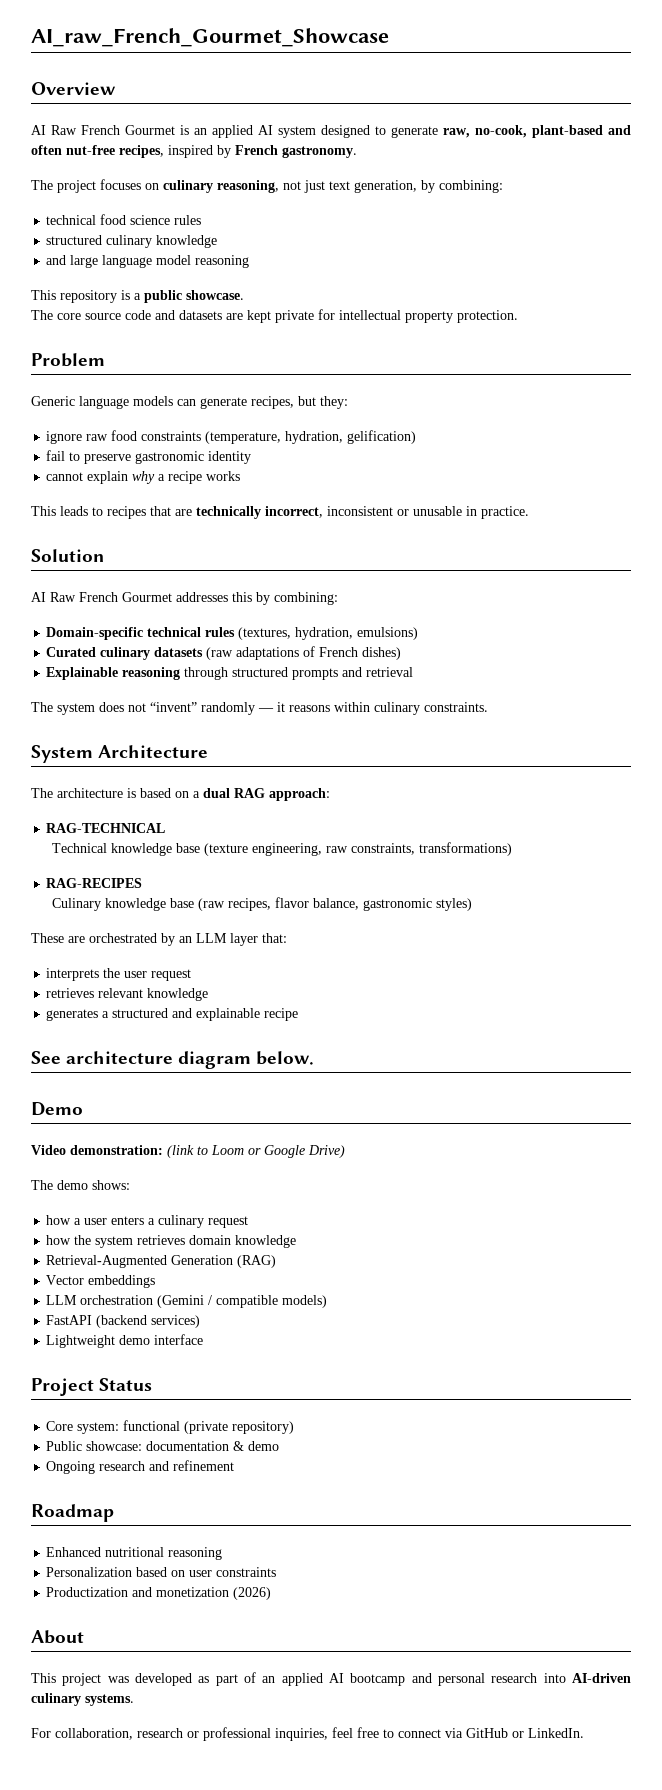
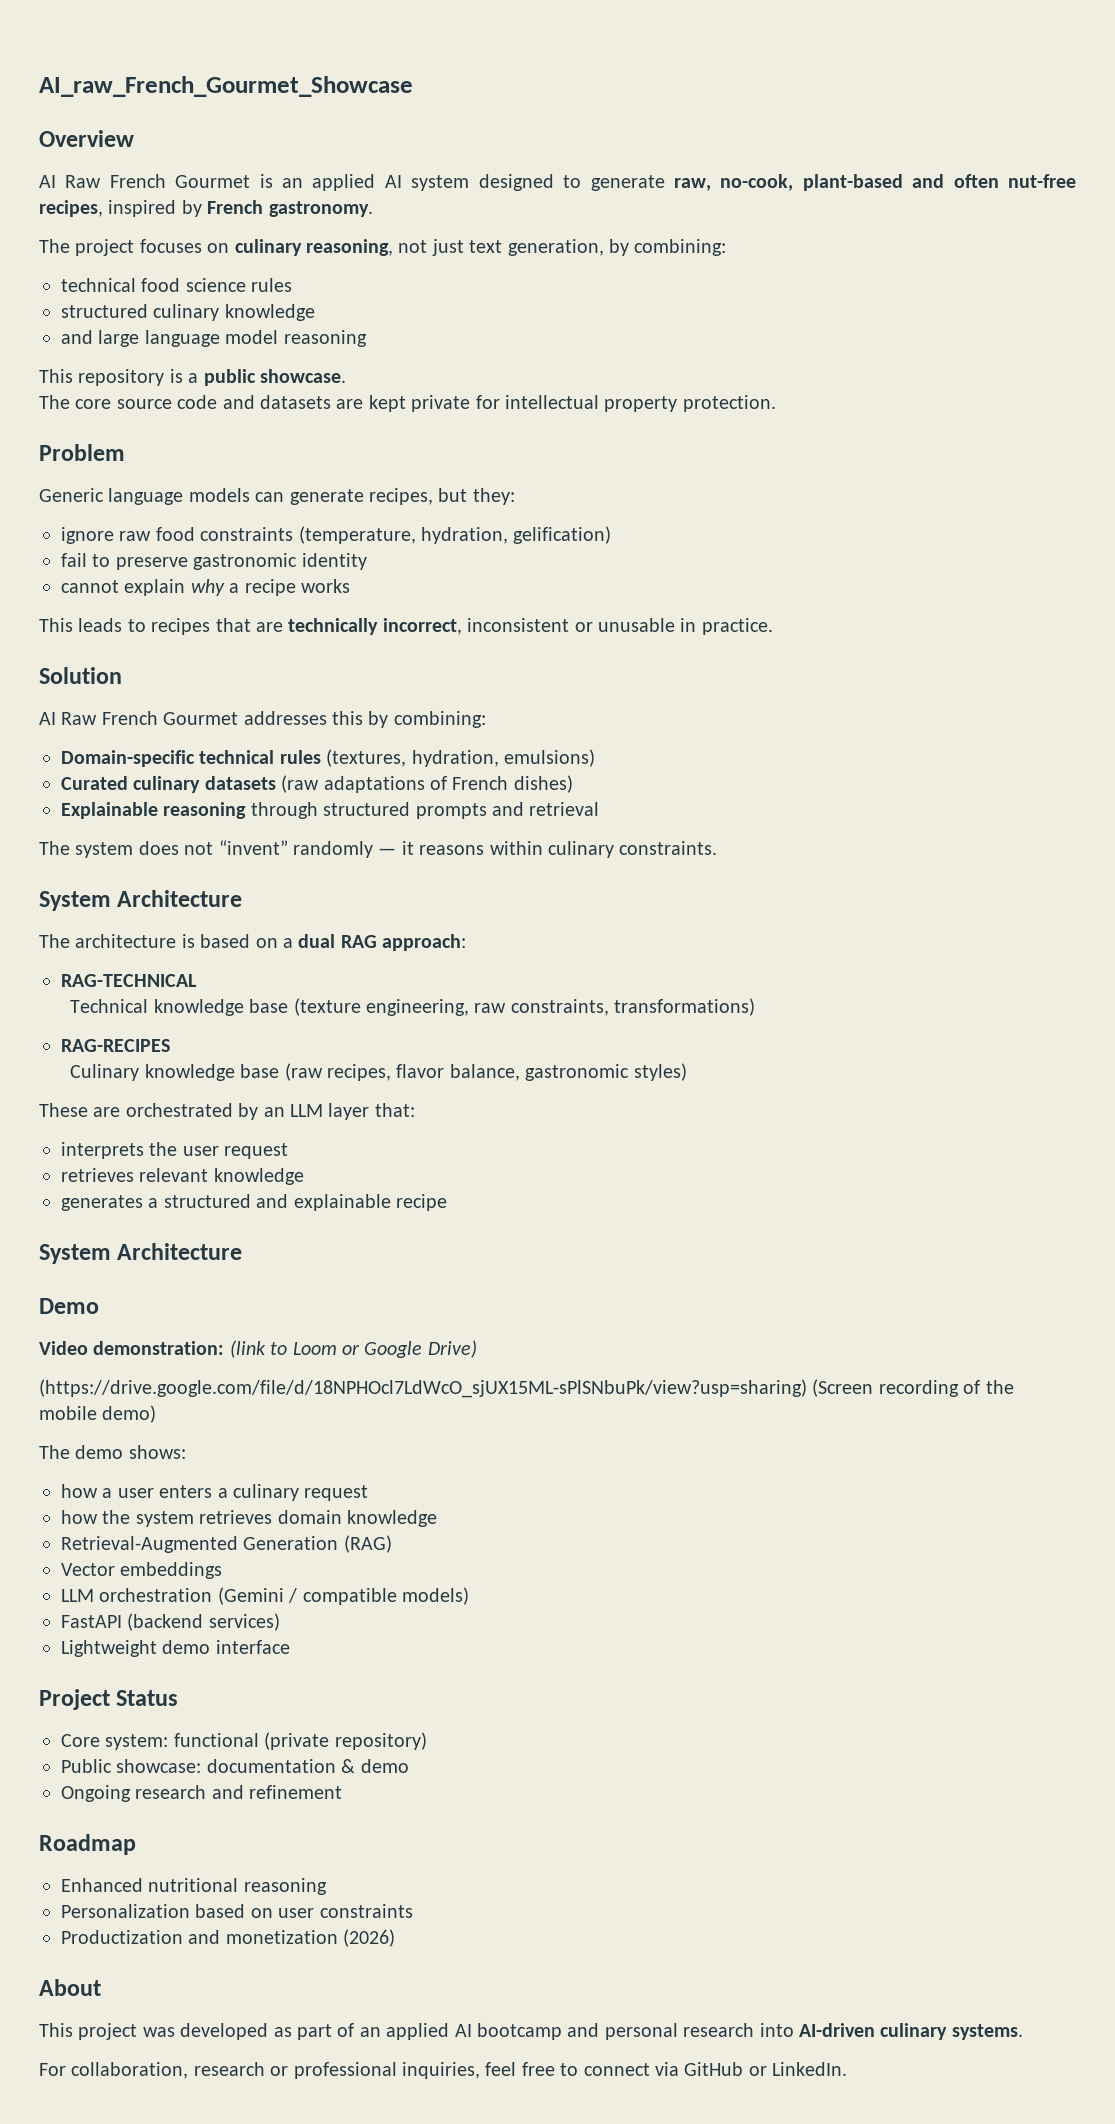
  generates a structured and explainable recipe
- See architecture diagram below.
+ System Architecture
+ (https://drive.google.com/file/d/18NPHOcl7LdWcO_sjUX15ML-sPlSNbuPk/view?usp=sharing) (Screen recording of the mobile demo)

